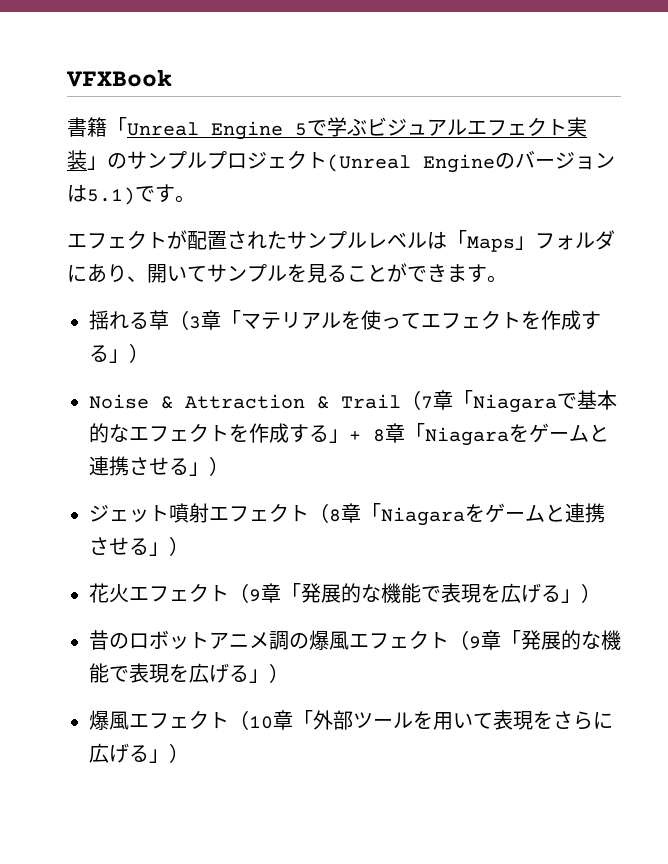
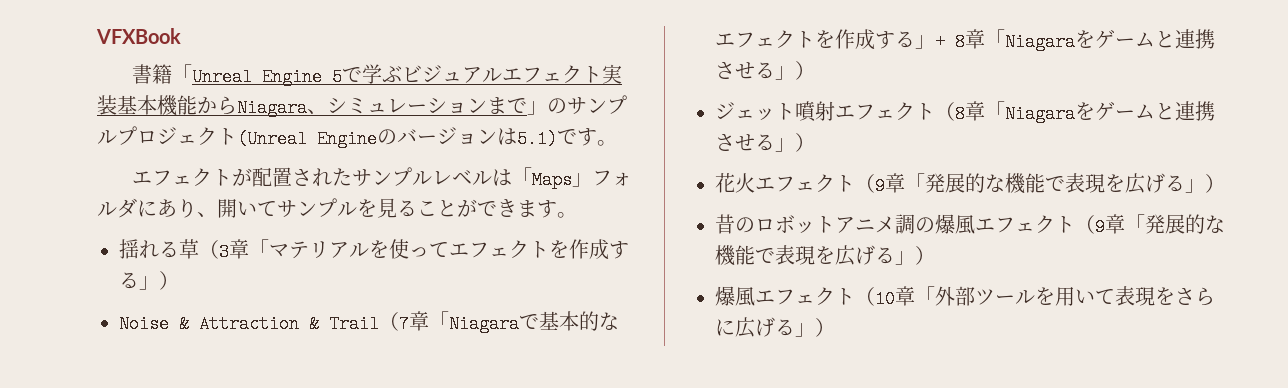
- 書籍「Unreal Engine 5で学ぶビジュアルエフェクト実装」のサンプルプロジェクト(Unreal Engineのバージョンは5.1)です。
+ 書籍「Unreal Engine 5で学ぶビジュアルエフェクト実装基本機能からNiagara、シミュレーションまで」のサンプルプロジェクト(Unreal Engineのバージョンは5.1)です。

